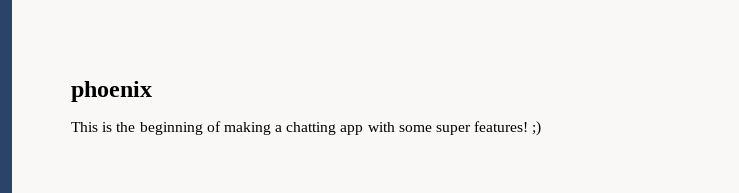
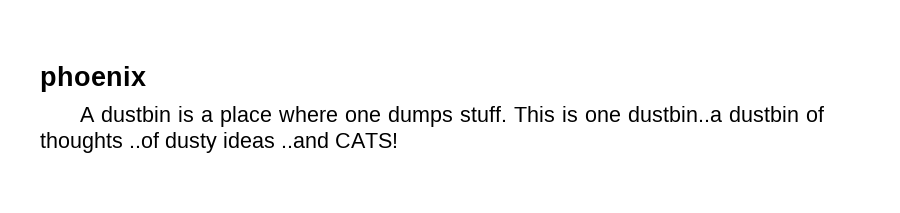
- This is the beginning of making a chatting app with some super features! ;)
+ A dustbin is a place where one dumps stuff. This is one dustbin..a dustbin of thoughts ..of dusty ideas ..and CATS!

